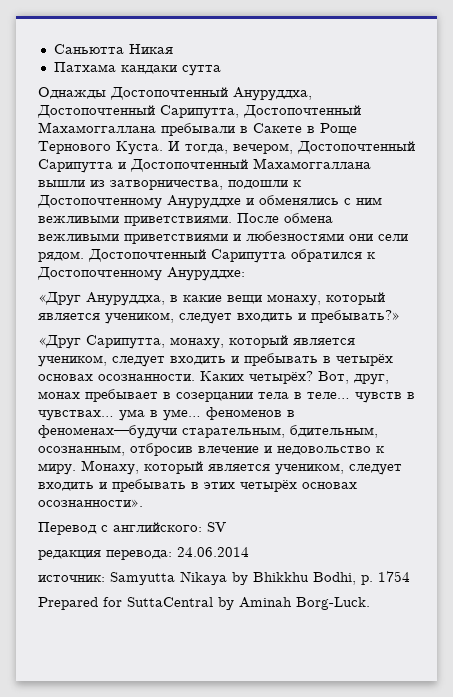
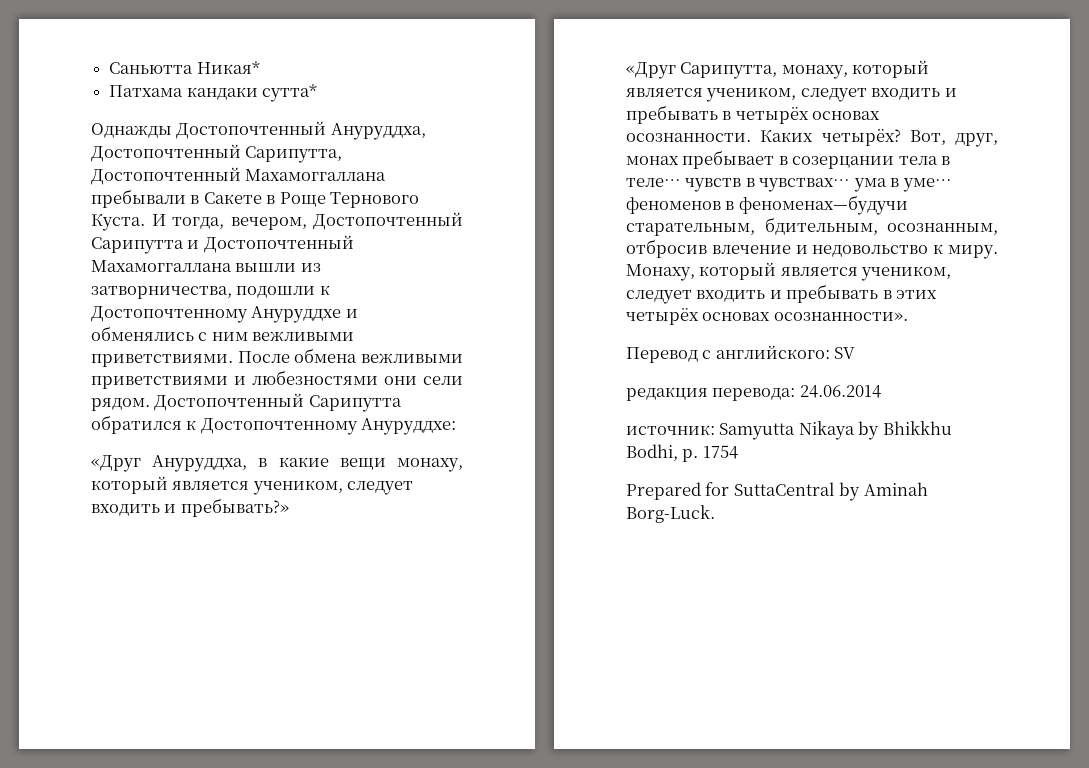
- Саньютта Никая
+ Саньютта Никая*
- Патхама кандаки сутта
+ Патхама кандаки сутта*

